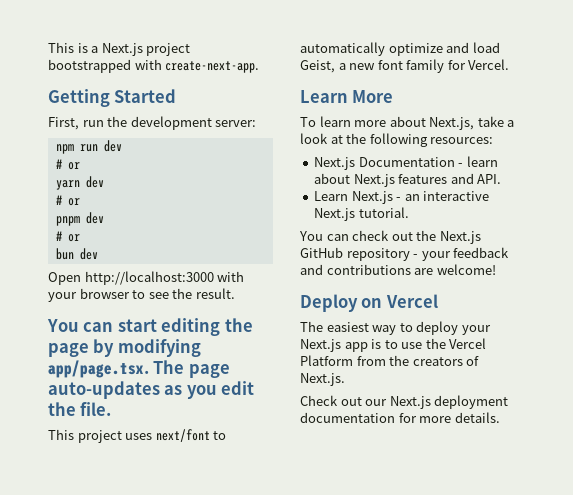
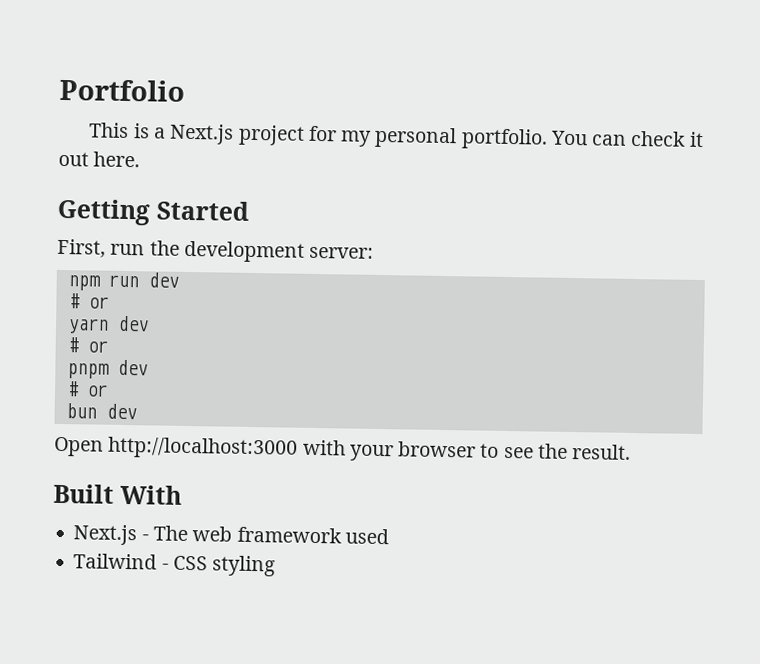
+ Portfolio
- This is a Next.js project bootstrapped with create-next-app.
+ This is a Next.js project for my personal portfolio. You can check it out here.
- You can start editing the page by modifying app/page.tsx. The page auto-updates as you edit the file.
- This project uses next/font to automatically optimize and load Geist, a new font family for Vercel.
- Learn More
- To learn more about Next.js, take a look at the following resources:
- Next.js Documentation - learn about Next.js features and API.
- Learn Next.js - an interactive Next.js tutorial.
- You can check out the Next.js GitHub repository - your feedback and contributions are welcome!
- Deploy on Vercel
- The easiest way to deploy your Next.js app is to use the Vercel Platform from the creators of Next.js.
- Check out our Next.js deployment documentation for more details.
+ Built With
+ Next.js - The web framework used
+ Tailwind - CSS styling

